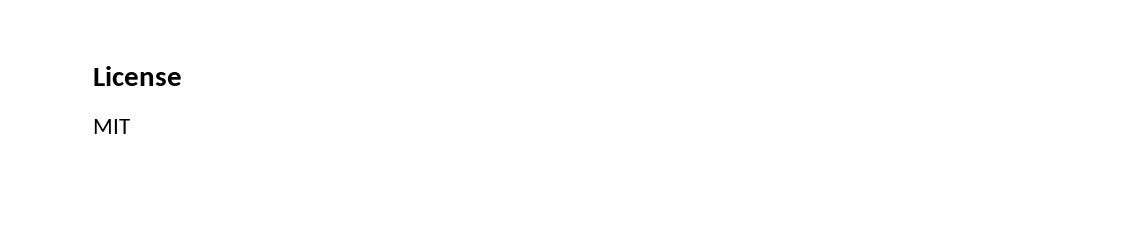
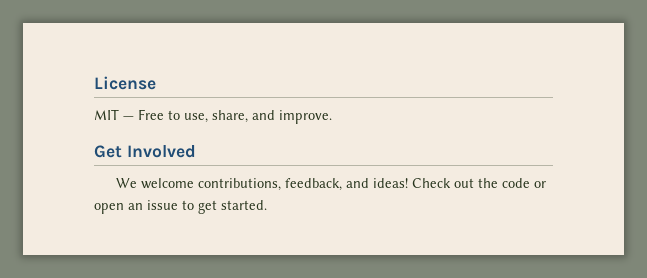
- MIT
+ MIT — Free to use, share, and improve.
+ Get Involved
+ We welcome contributions, feedback, and ideas! Check out the code or open an issue to get started.

